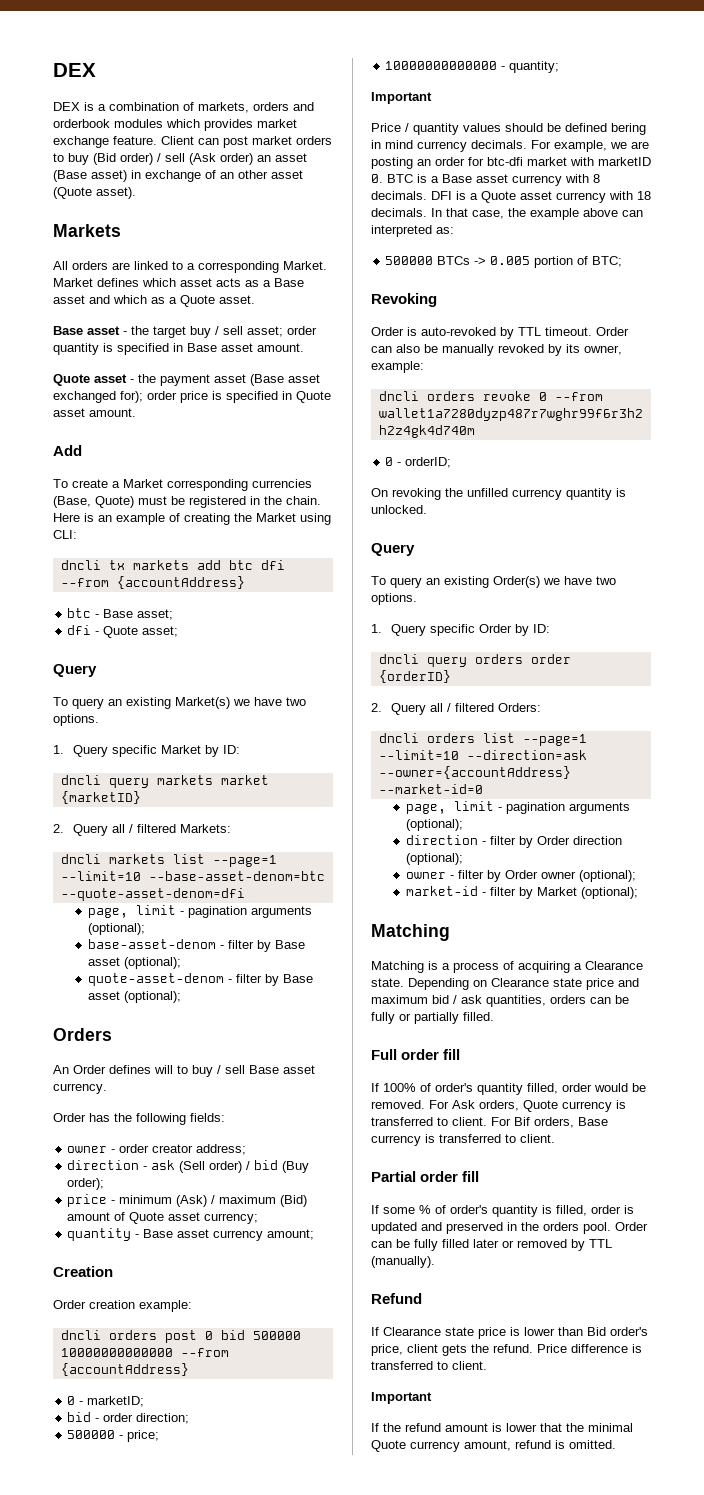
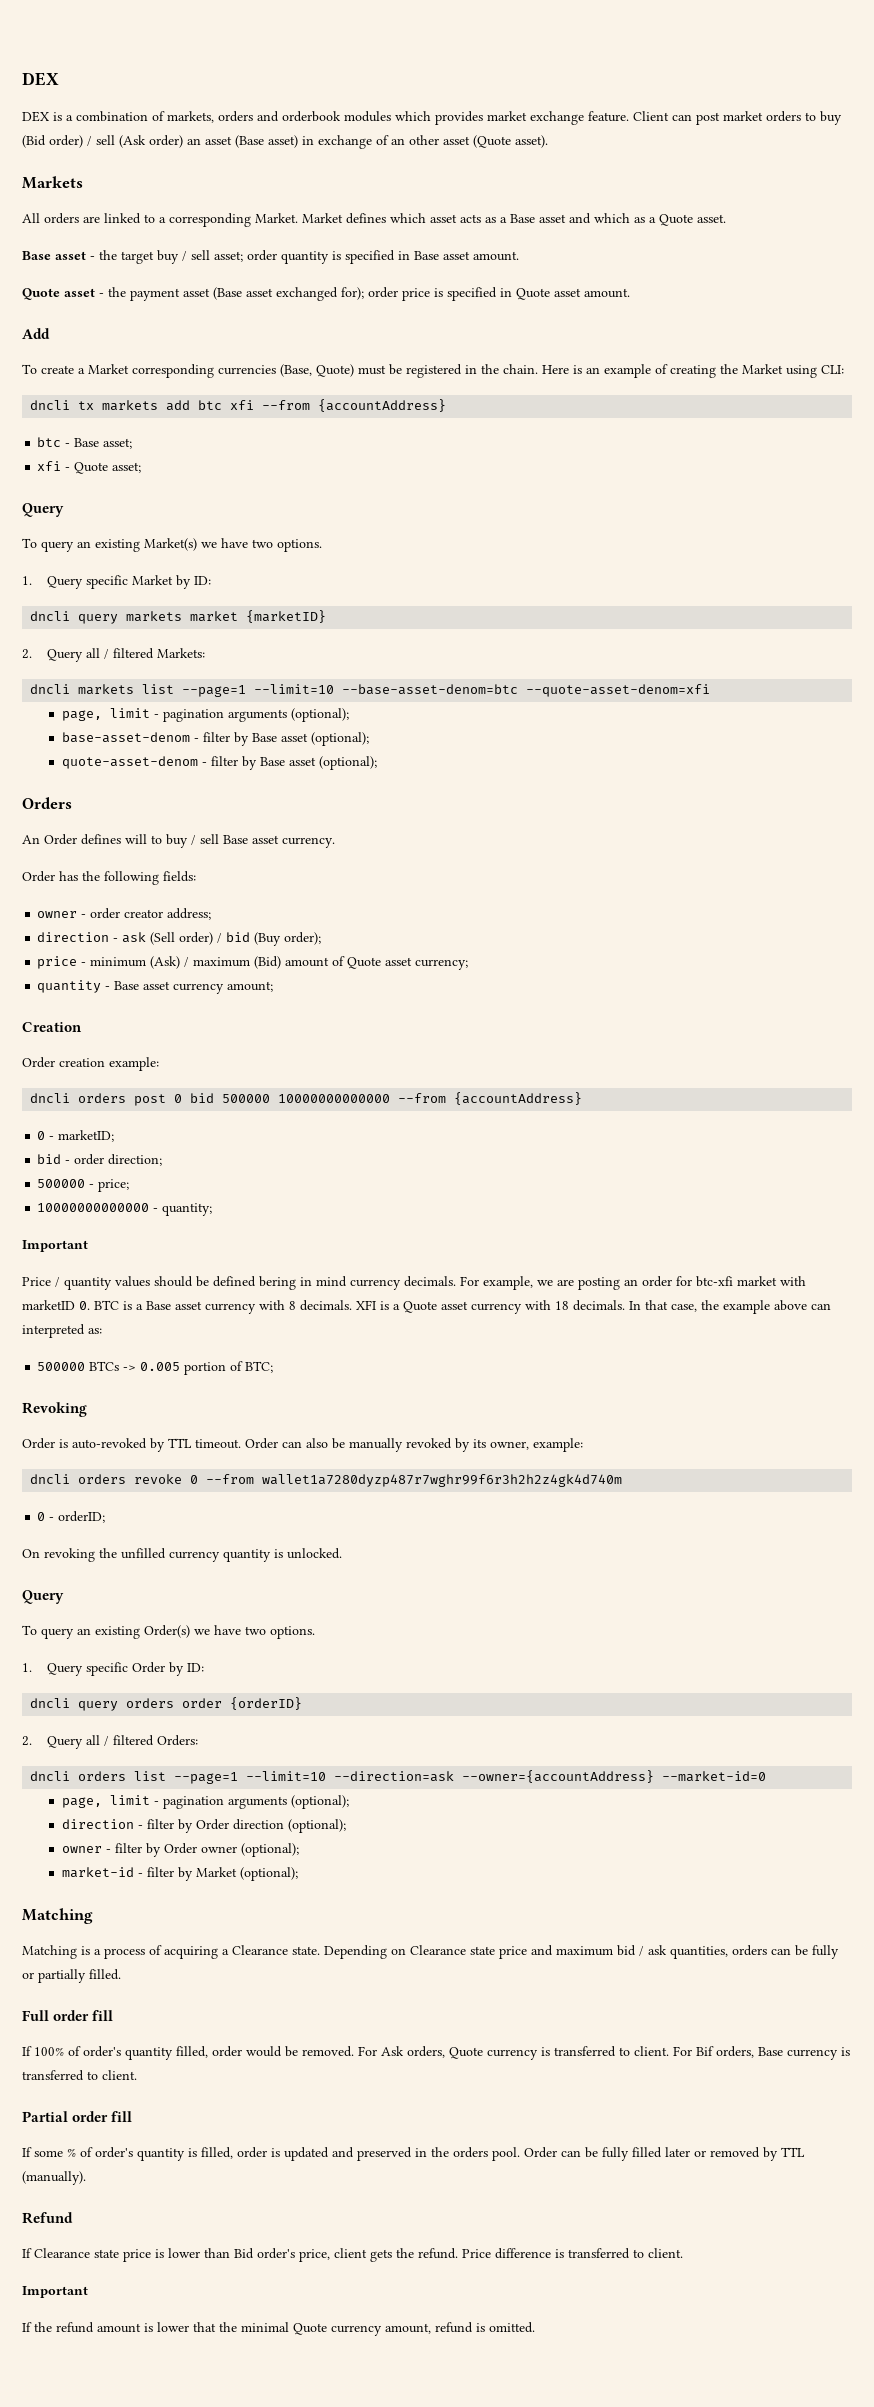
- dncli tx markets add btc dfi --from {accountAddress}
+ dncli tx markets add btc xfi --from {accountAddress}
- dfi - Quote asset;
+ xfi - Quote asset;
- dncli markets list --page=1 --limit=10 --base-asset-denom=btc --quote-asset-denom=dfi
+ dncli markets list --page=1 --limit=10 --base-asset-denom=btc --quote-asset-denom=xfi
- For example, we are posting an order for btc-dfi market with marketID 0. BTC is a Base asset currency with 8 decimals.
+ For example, we are posting an order for btc-xfi market with marketID 0. BTC is a Base asset currency with 8 decimals.
- DFI is a Quote asset currency with 18 decimals.
+ XFI is a Quote asset currency with 18 decimals.

